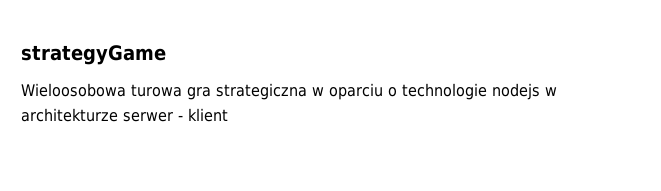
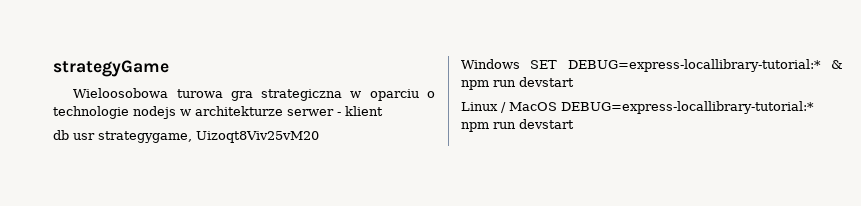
+ db usr strategygame, Uizoqt8Viv25vM20
+ Windows SET DEBUG=express-locallibrary-tutorial:* & npm run devstart
+ Linux / MacOS DEBUG=express-locallibrary-tutorial:* npm run devstart

